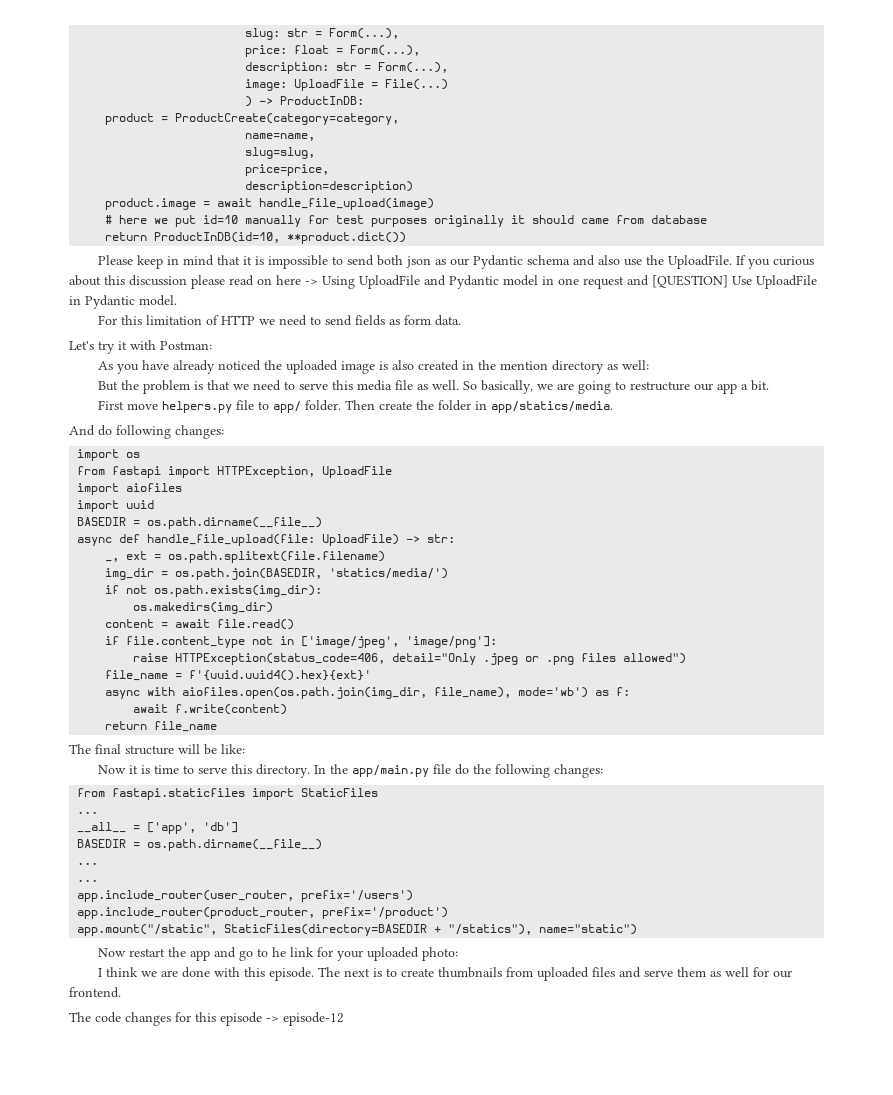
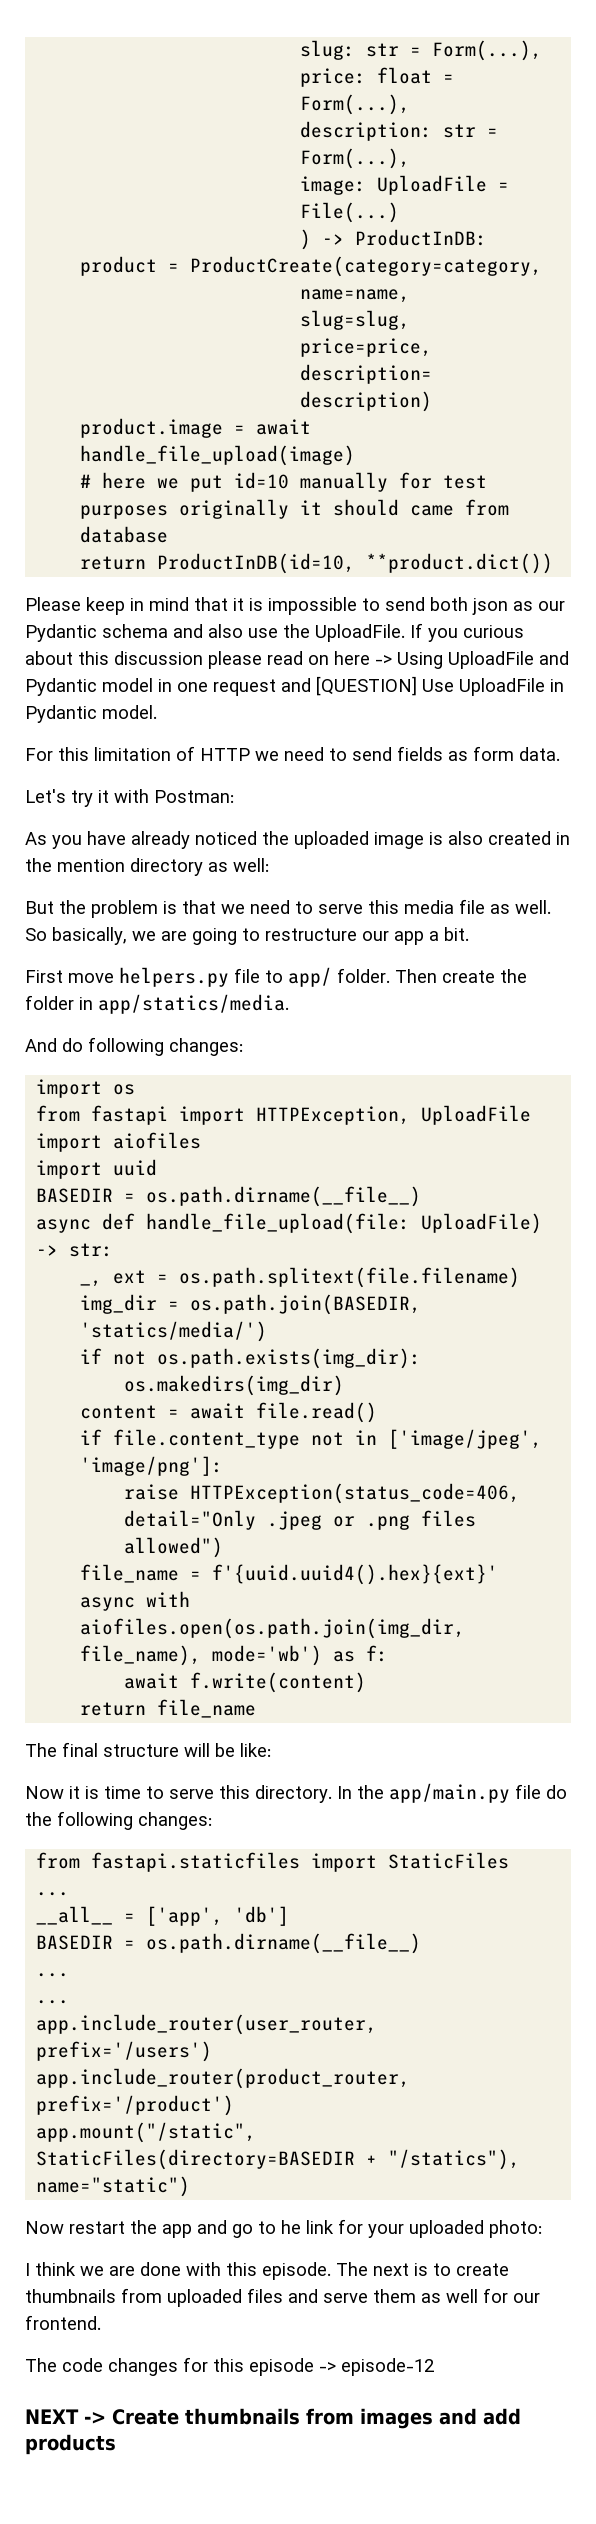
+ NEXT -> Create thumbnails from images and add products

